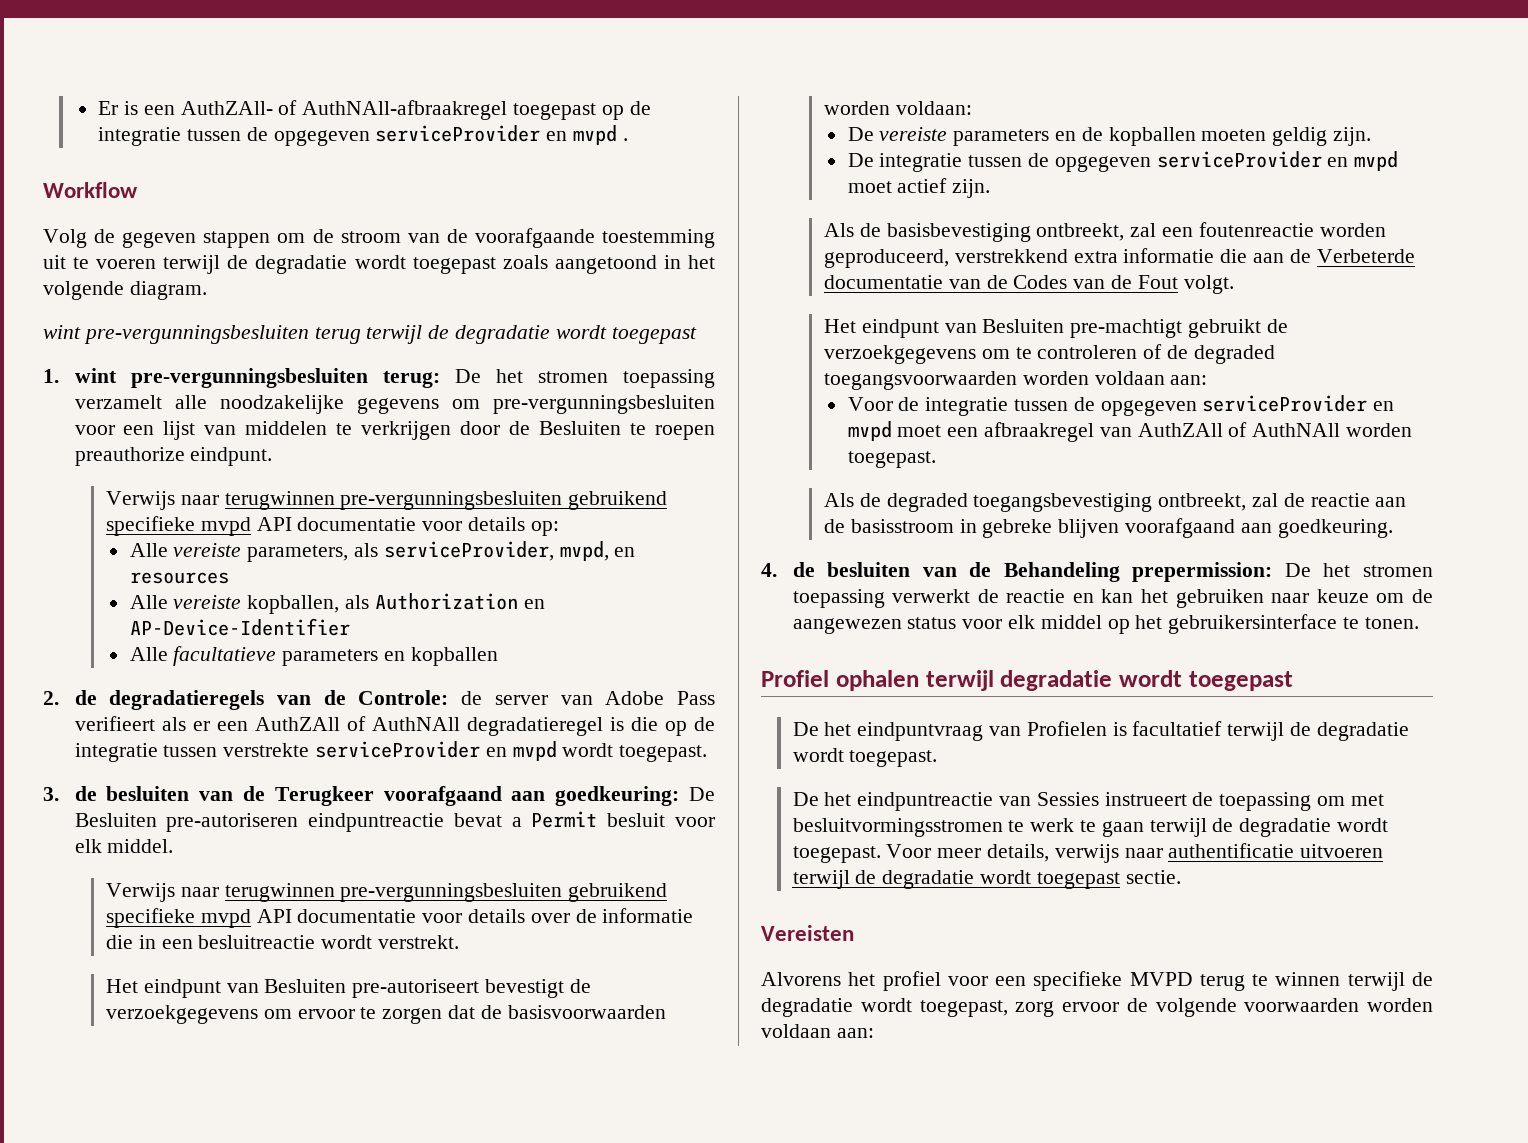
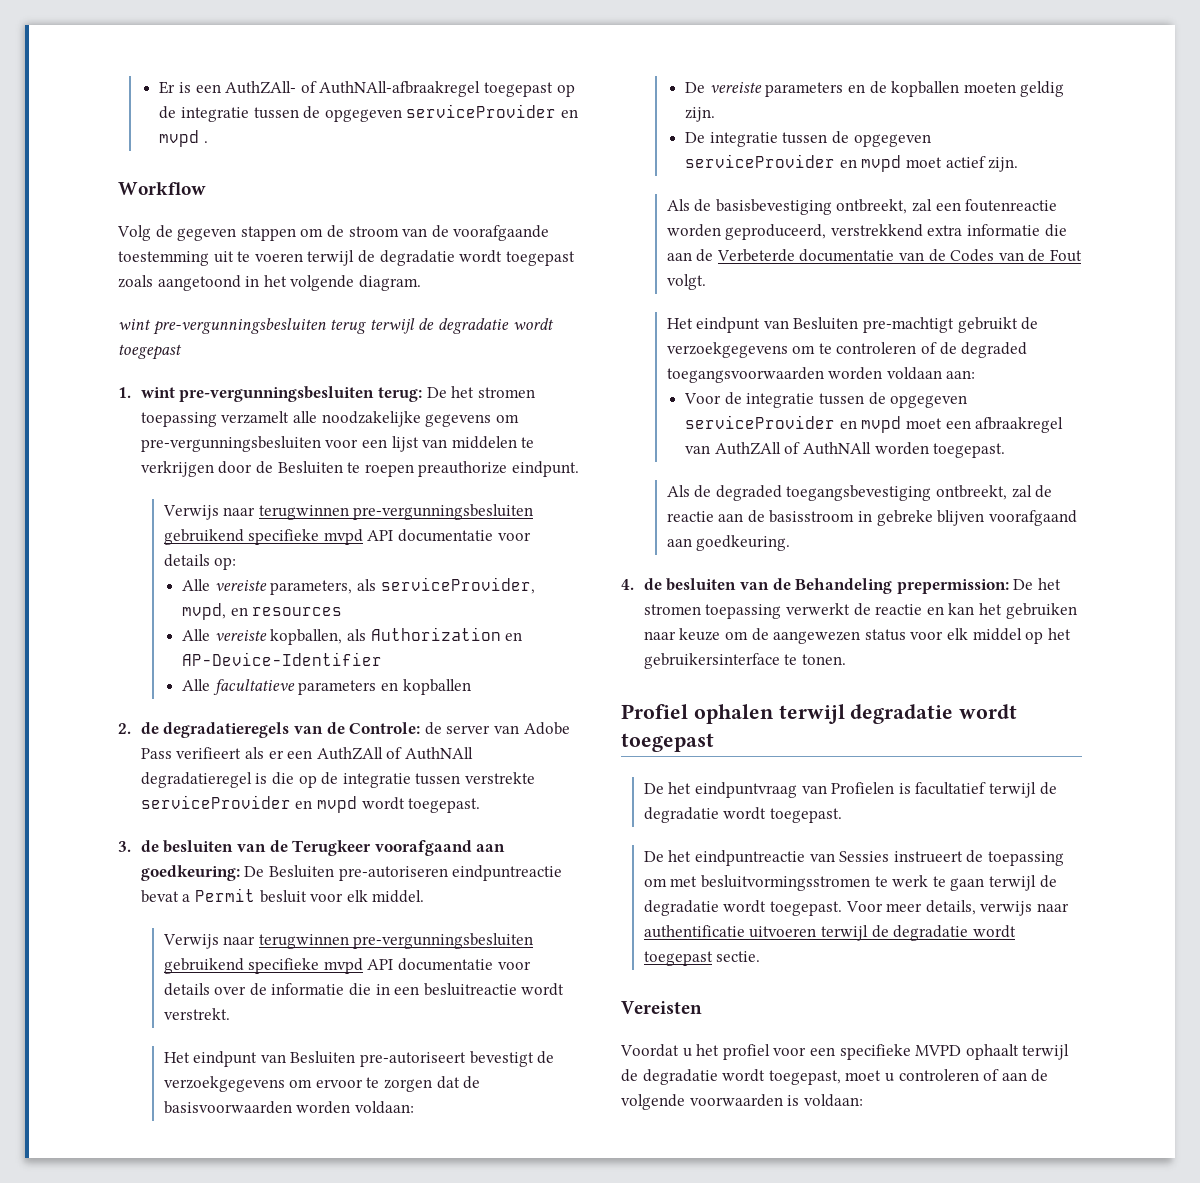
- Alvorens het profiel voor een specifieke MVPD terug te winnen terwijl de degradatie wordt toegepast, zorg ervoor de volgende voorwaarden worden voldaan aan:
+ Voordat u het profiel voor een specifieke MVPD ophaalt terwijl de degradatie wordt toegepast, moet u controleren of aan de volgende voorwaarden is voldaan:

